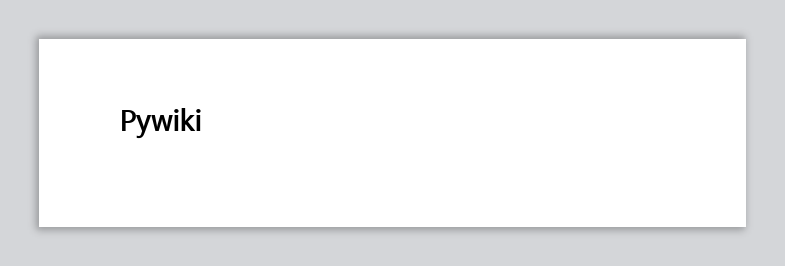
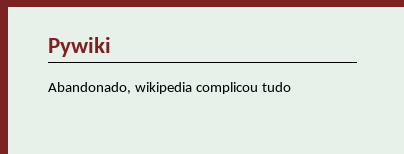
+ Abandonado, wikipedia complicou tudo

